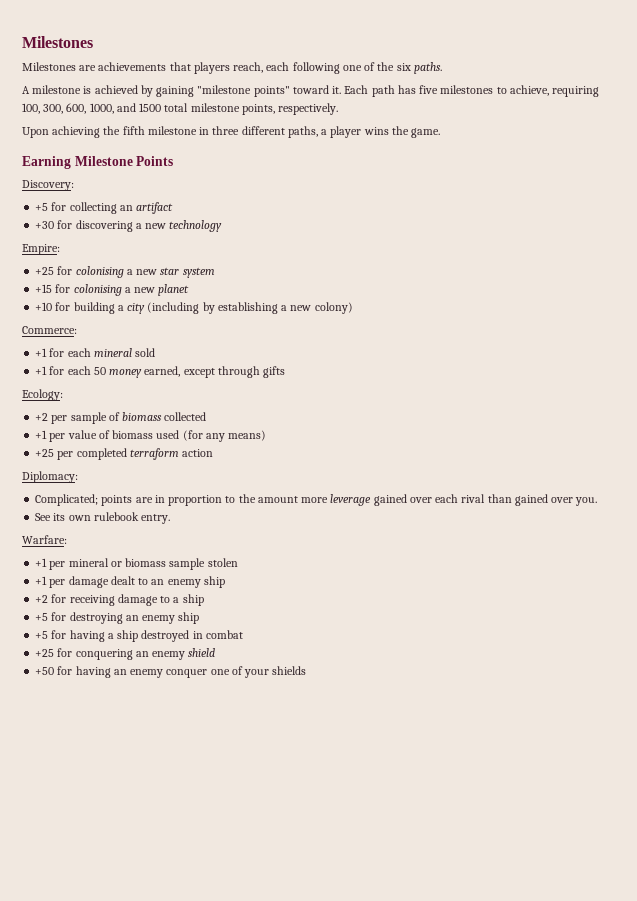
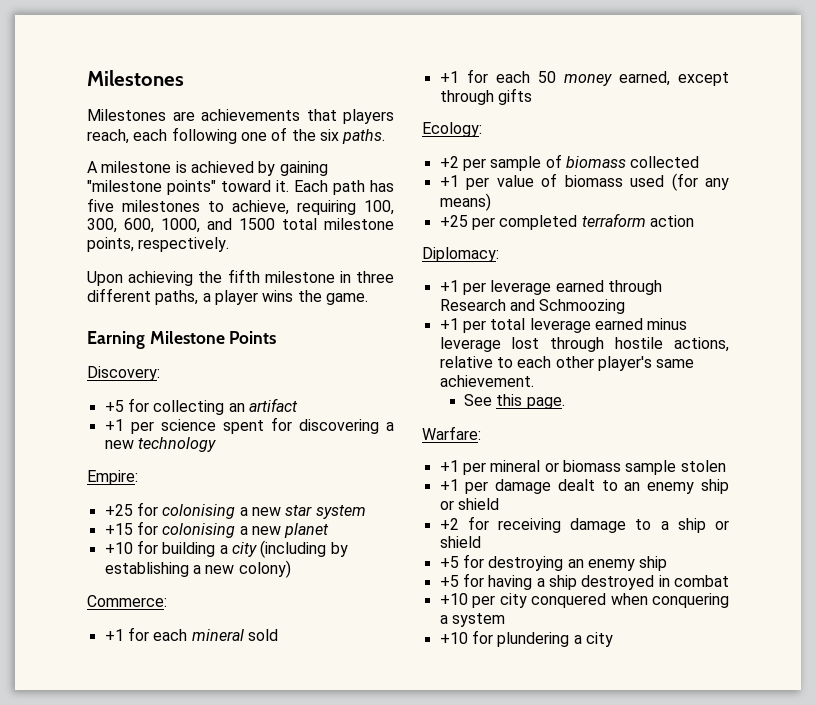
- +30 for discovering a new technology
+ +1 per science spent for discovering a new technology
- Complicated; points are in proportion to the amount more leverage gained over each rival than gained over you.
- See its own rulebook entry.
+ +1 per leverage earned through Research and Schmoozing
+ +1 per total leverage earned minus leverage lost through hostile actions, relative to each other player's same achievement.
+ See this page.
- +1 per damage dealt to an enemy ship
+ +1 per damage dealt to an enemy ship or shield
- +2 for receiving damage to a ship
+ +2 for receiving damage to a ship or shield
- +25 for conquering an enemy shield
- +50 for having an enemy conquer one of your shields
+ +10 per city conquered when conquering a system
+ +10 for plundering a city

